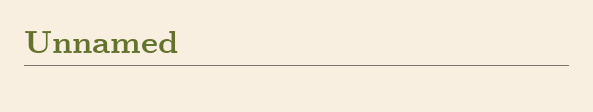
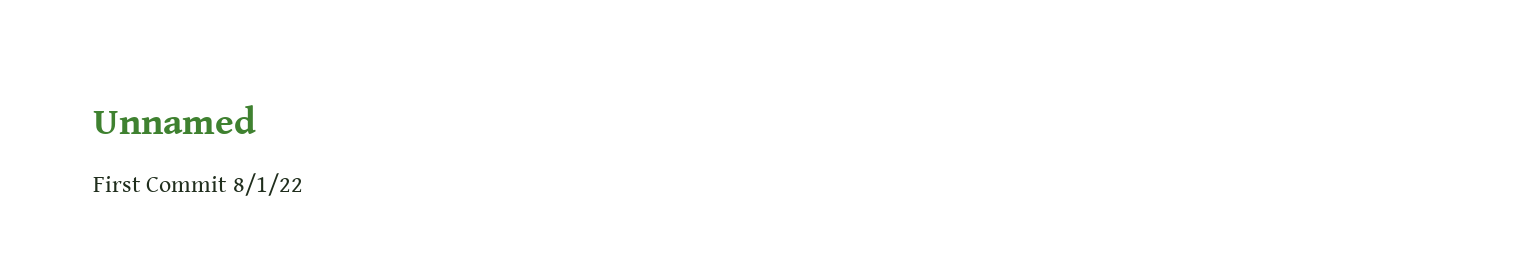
+ First Commit 8/1/22

